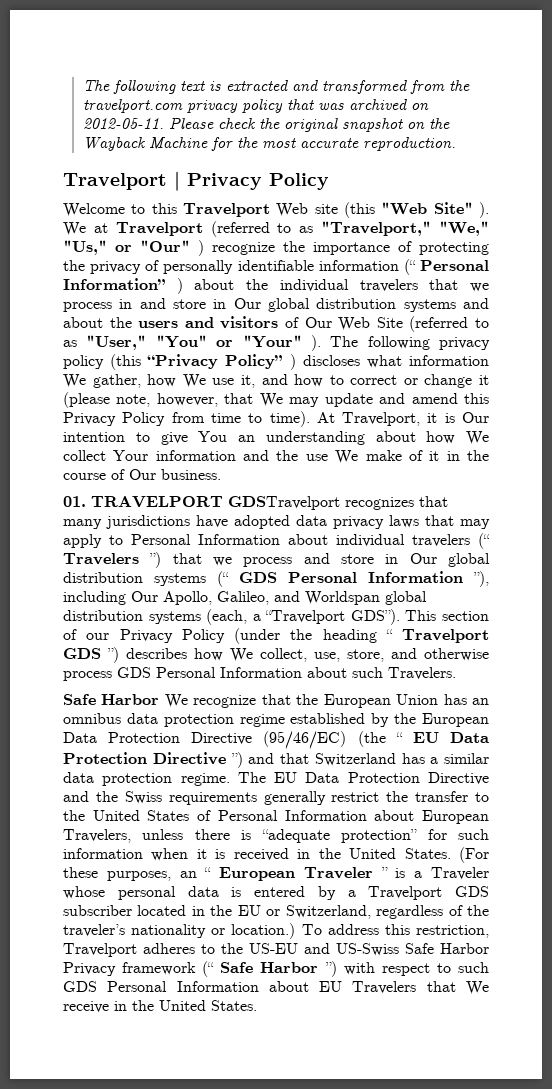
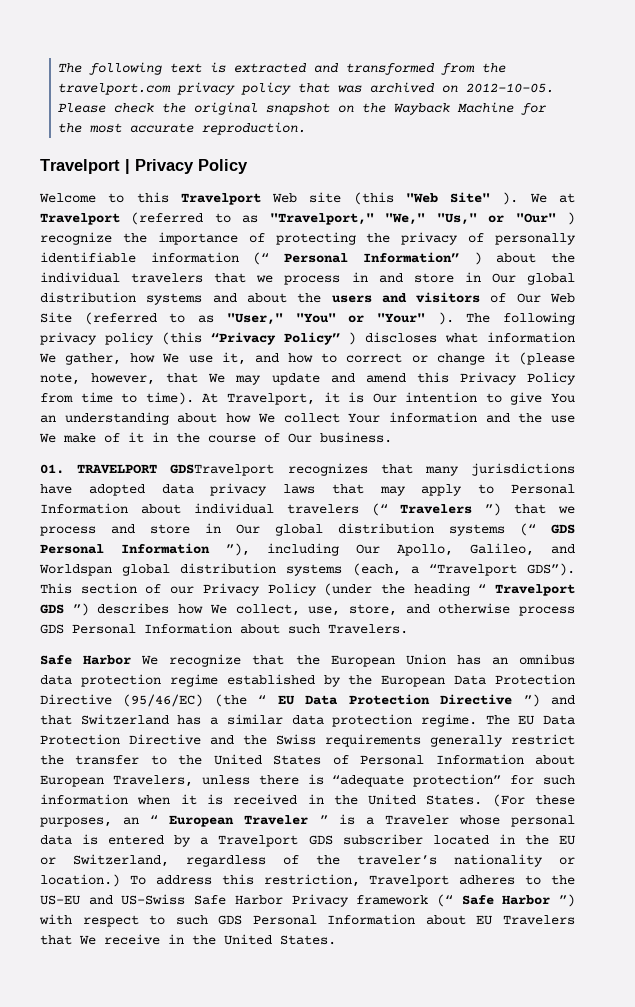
- The following text is extracted and transformed from the travelport.com privacy policy that was archived on 2012-05-11.
+ The following text is extracted and transformed from the travelport.com privacy policy that was archived on 2012-10-05.

